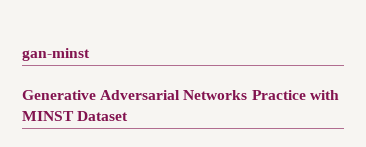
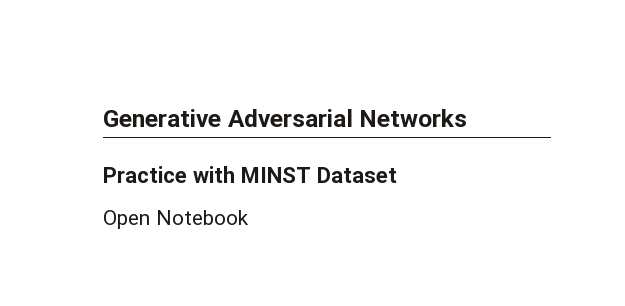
- gan-minst
- Generative Adversarial Networks Practice with MINST Dataset
+ Generative Adversarial Networks
+ Practice with MINST Dataset
+ Open Notebook

